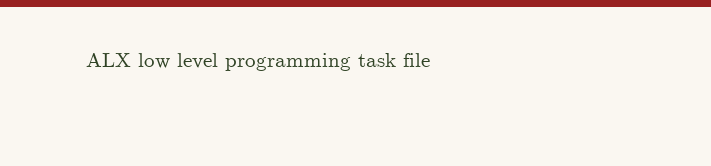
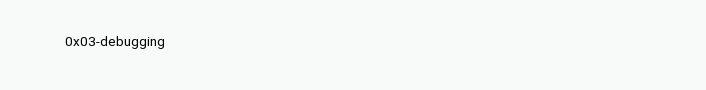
- ALX low level programming task file
+ 0x03-debugging

